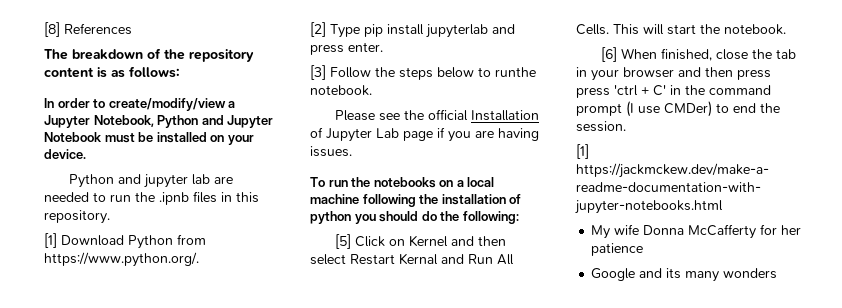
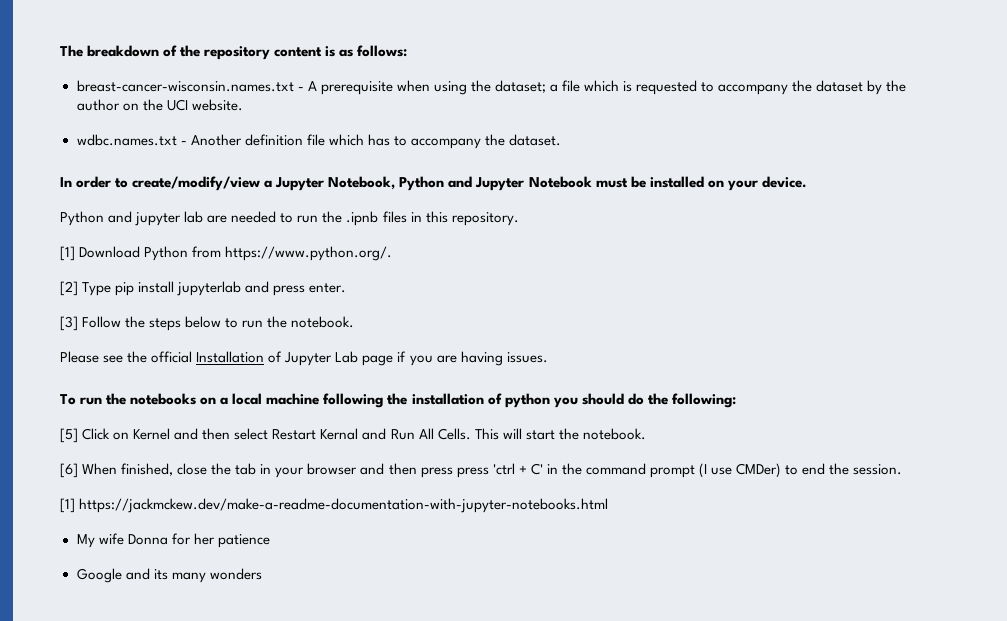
- [8] References
+ breast-cancer-wisconsin.names.txt - A prerequisite when using the dataset; a file which is requested to accompany the dataset by the author on the UCI website.
+ wdbc.names.txt - Another definition file which has to accompany the dataset.
- [3] Follow the steps below to runthe notebook.
+ [3] Follow the steps below to run the notebook.
- My wife Donna McCafferty for her patience
+ My wife Donna for her patience

